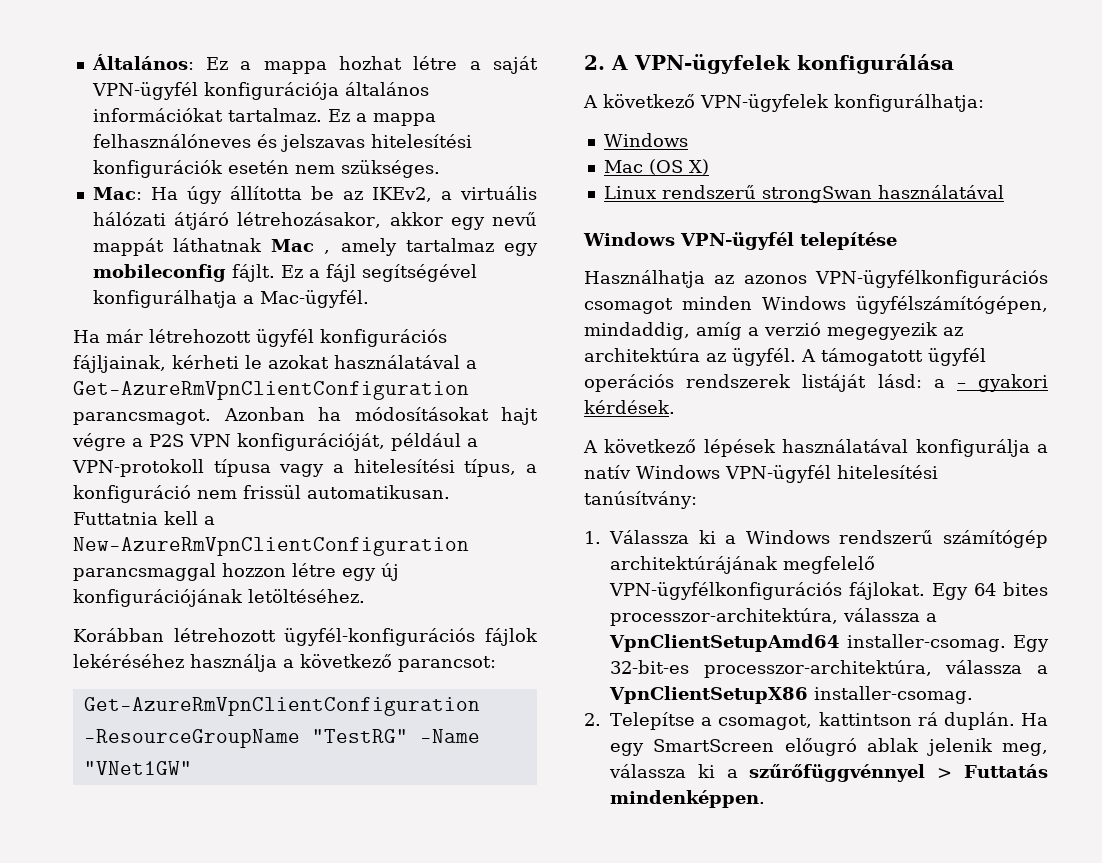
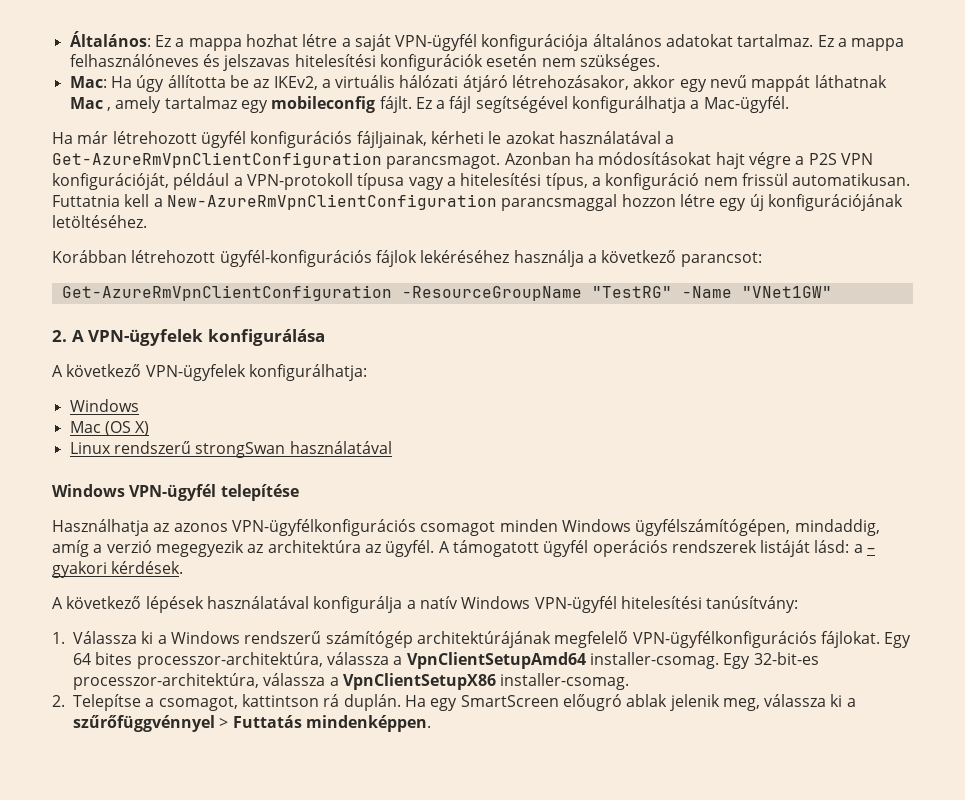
- Általános: Ez a mappa hozhat létre a saját VPN-ügyfél konfigurációja általános információkat tartalmaz.
+ Általános: Ez a mappa hozhat létre a saját VPN-ügyfél konfigurációja általános adatokat tartalmaz.

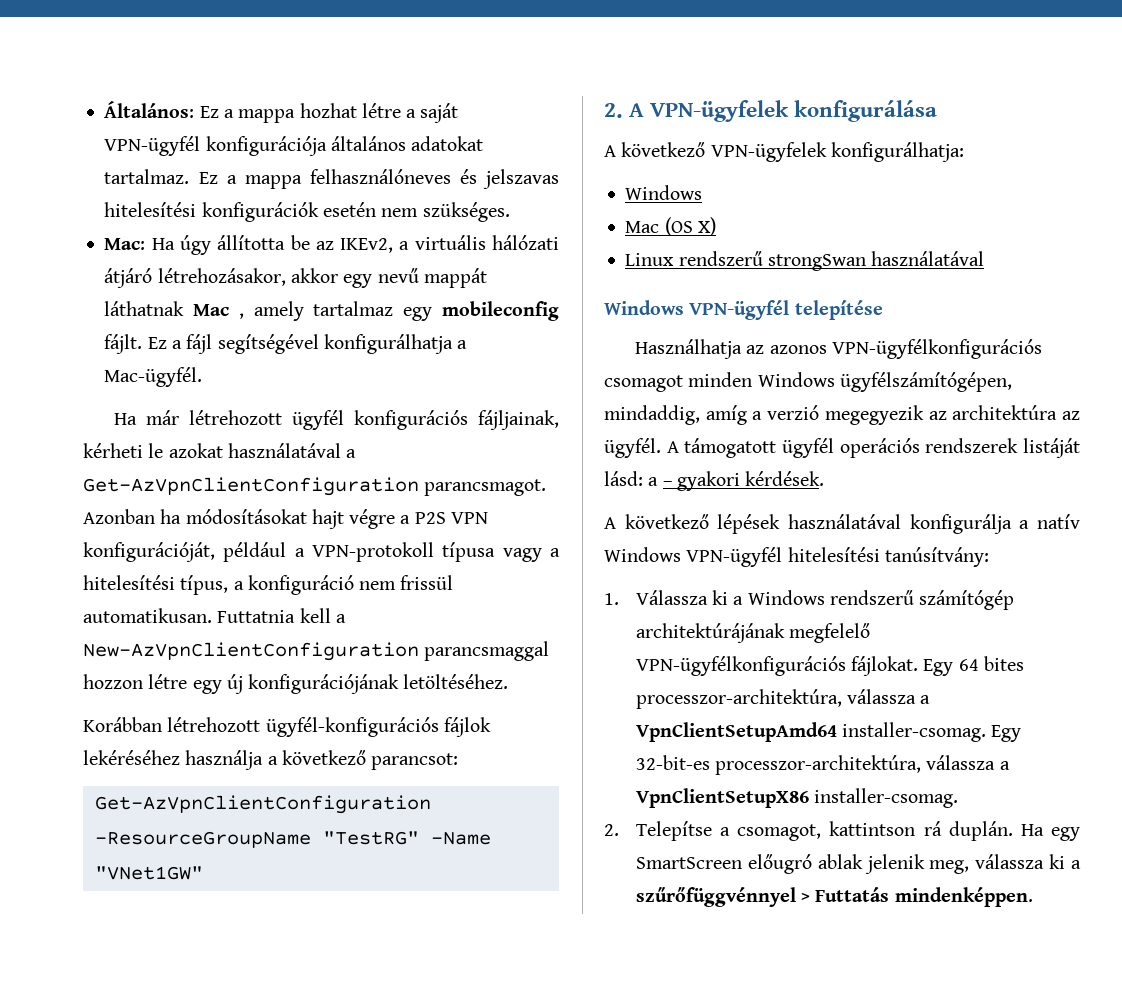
- Ha már létrehozott ügyfél konfigurációs fájljainak, kérheti le azokat használatával a Get-AzureRmVpnClientConfiguration parancsmagot.
+ Ha már létrehozott ügyfél konfigurációs fájljainak, kérheti le azokat használatával a Get-AzVpnClientConfiguration parancsmagot.
- Futtatnia kell a New-AzureRmVpnClientConfiguration parancsmaggal hozzon létre egy új konfigurációjának letöltéséhez.
+ Futtatnia kell a New-AzVpnClientConfiguration parancsmaggal hozzon létre egy új konfigurációjának letöltéséhez.
- Get-AzureRmVpnClientConfiguration -ResourceGroupName "TestRG" -Name "VNet1GW"
+ Get-AzVpnClientConfiguration -ResourceGroupName "TestRG" -Name "VNet1GW"

